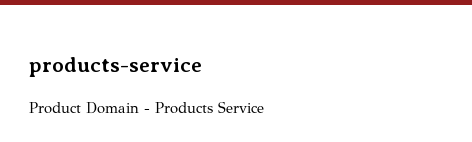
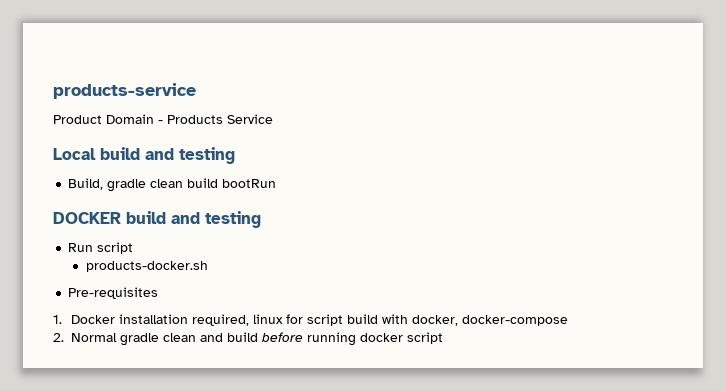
+ Local build and testing
+ Build, gradle clean build bootRun
+ DOCKER build and testing
+ Run script
+ products-docker.sh
+ Pre-requisites
+ 1. Docker installation required, linux for script build with docker, docker-compose
+ 2. Normal gradle clean and build before running docker script

